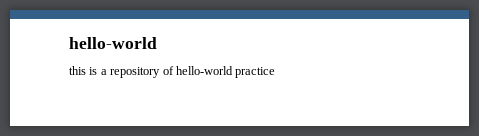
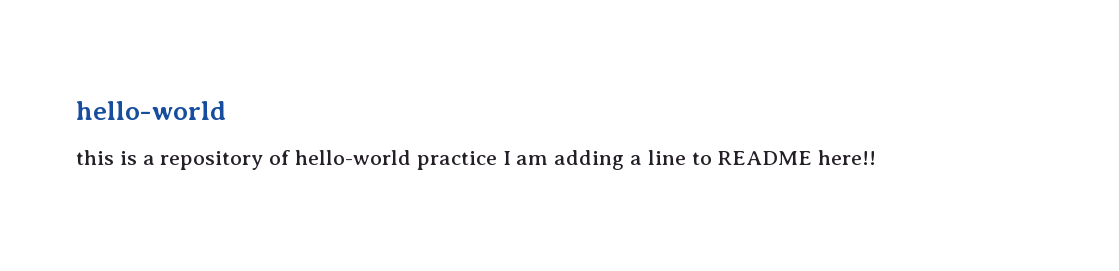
- this is a repository of hello-world practice
+ this is a repository of hello-world practice I am adding a line to README here!!

